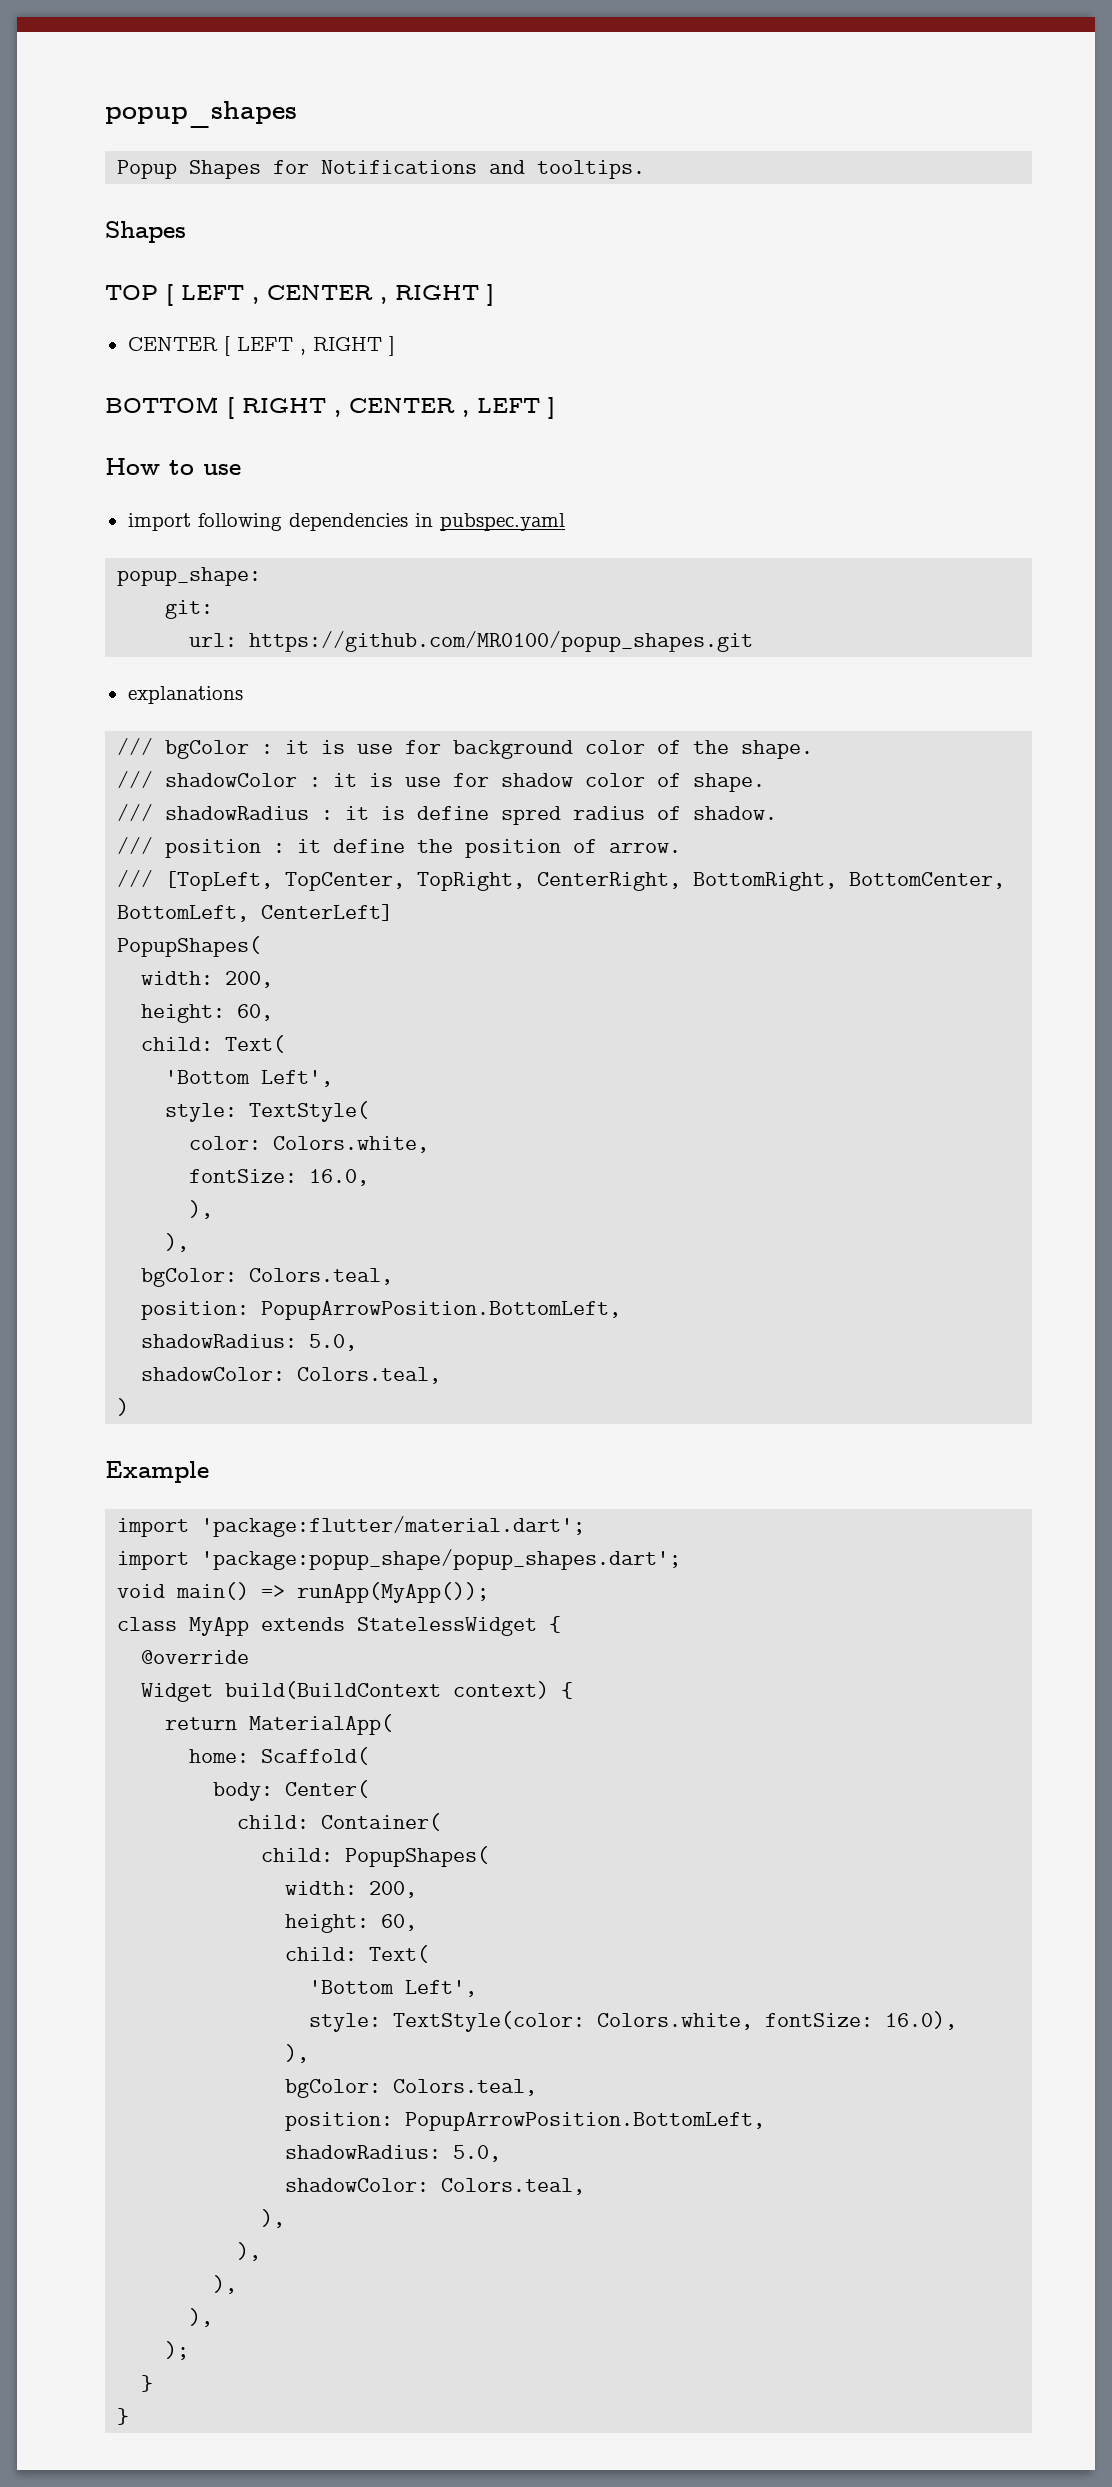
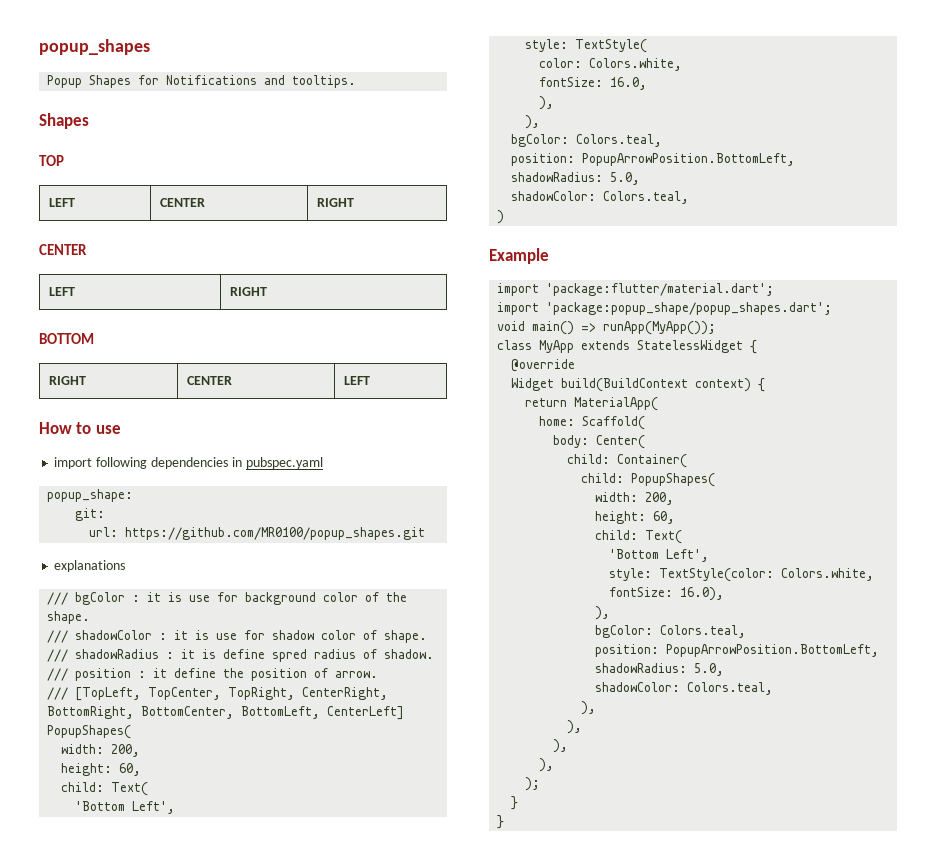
- TOP [ LEFT , CENTER , RIGHT ]
- CENTER [ LEFT , RIGHT ]
+ TOP
+ LEFT | CENTER | RIGHT
+ CENTER
+ LEFT | RIGHT
- BOTTOM [ RIGHT , CENTER , LEFT ]
+ BOTTOM
+ RIGHT | CENTER | LEFT

